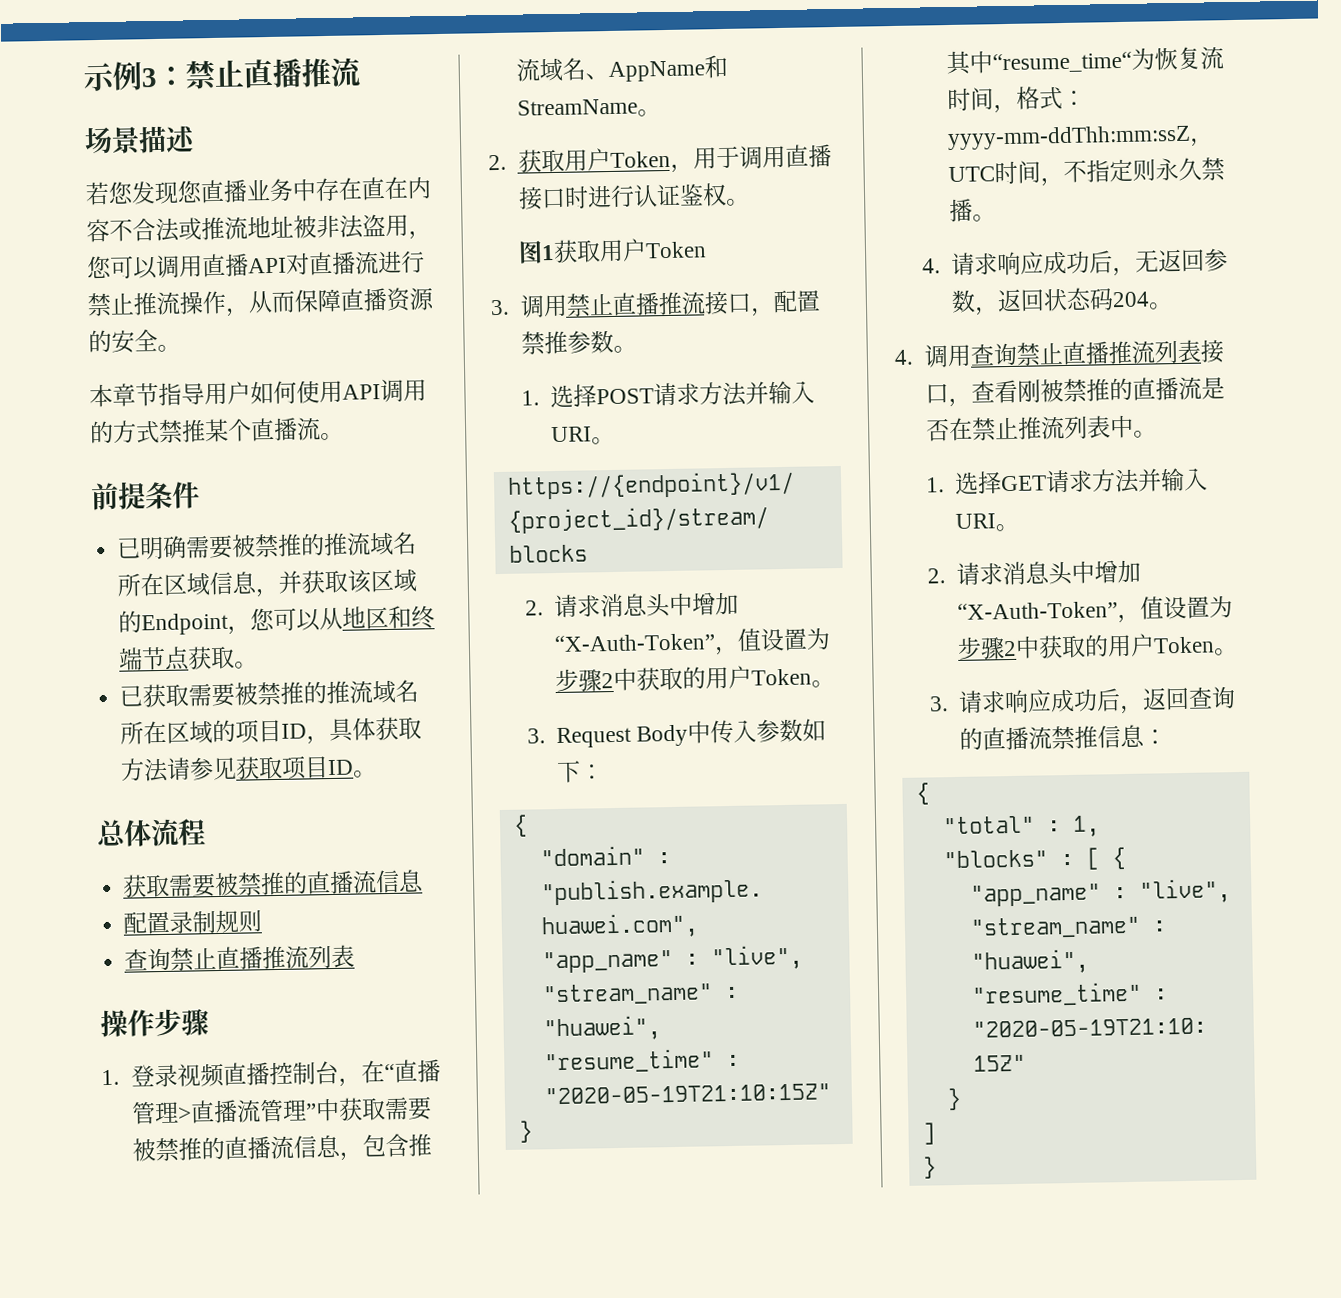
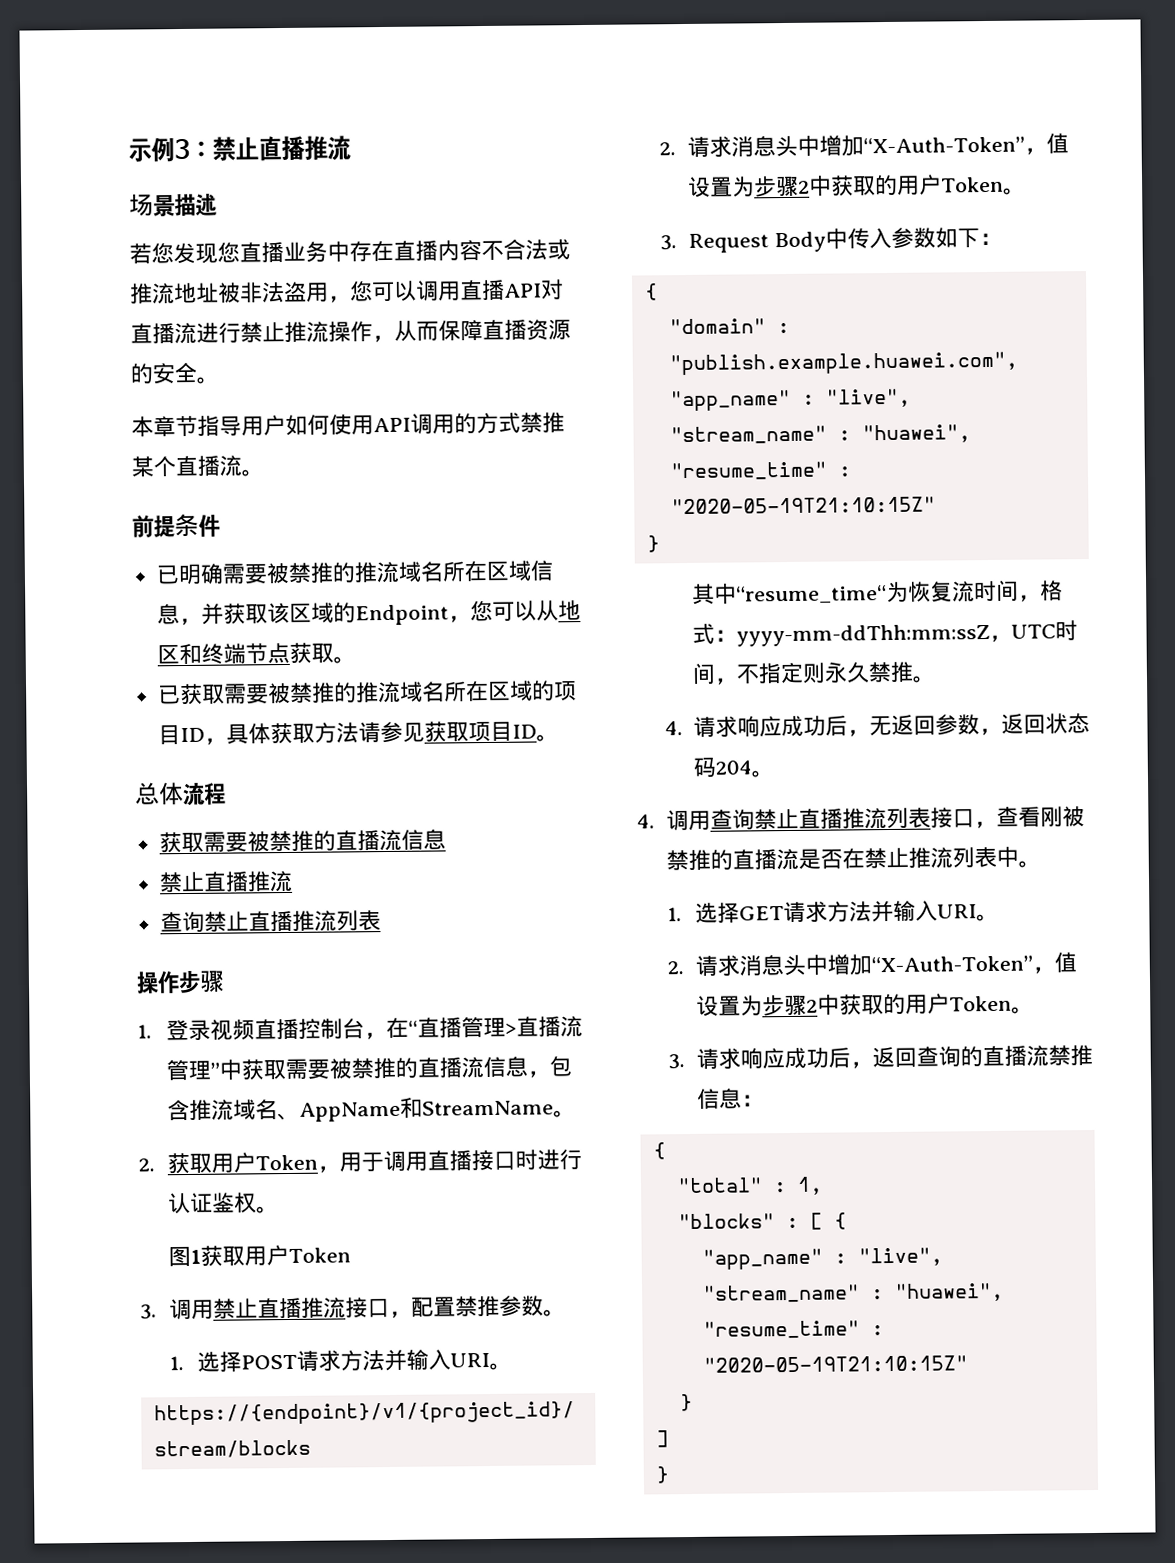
- 若您发现您直播业务中存在直在内容不合法或推流地址被非法盗用，您可以调用直播API对直播流进行禁止推流操作，从而保障直播资源的安全。
+ 若您发现您直播业务中存在直播内容不合法或推流地址被非法盗用，您可以调用直播API对直播流进行禁止推流操作，从而保障直播资源的安全。
  总体流程
  获取需要被禁推的直播流信息
- 配置录制规则
+ 禁止直播推流
- 其中“resume_time“为恢复流时间，格式：yyyy-mm-ddThh:mm:ssZ，UTC时间，不指定则永久禁播。
+ 其中“resume_time“为恢复流时间，格式：yyyy-mm-ddThh:mm:ssZ，UTC时间，不指定则永久禁推。

